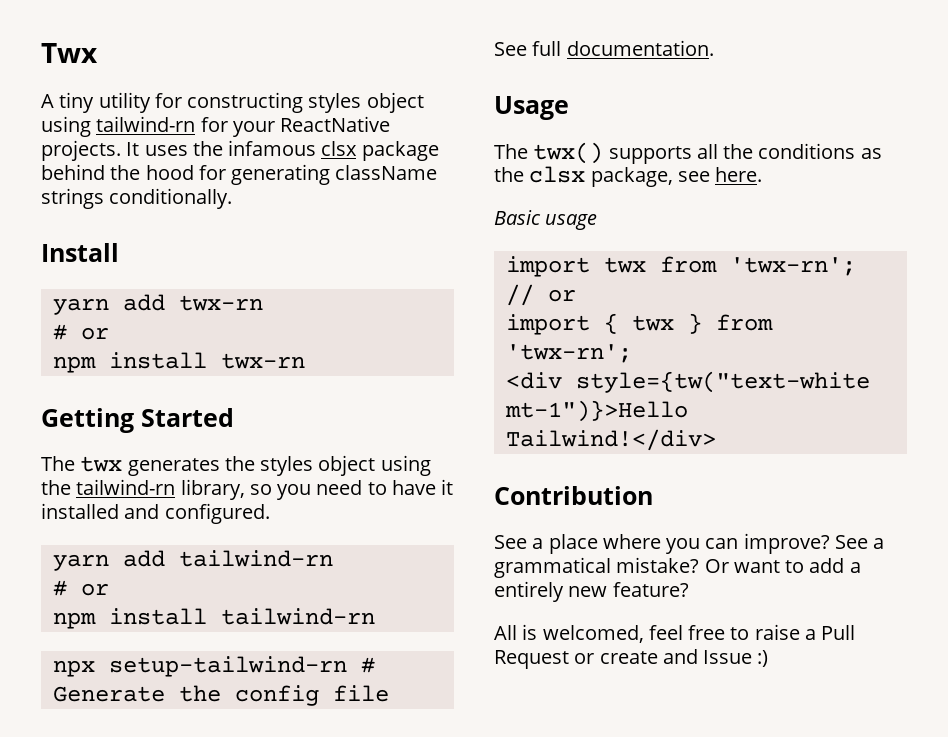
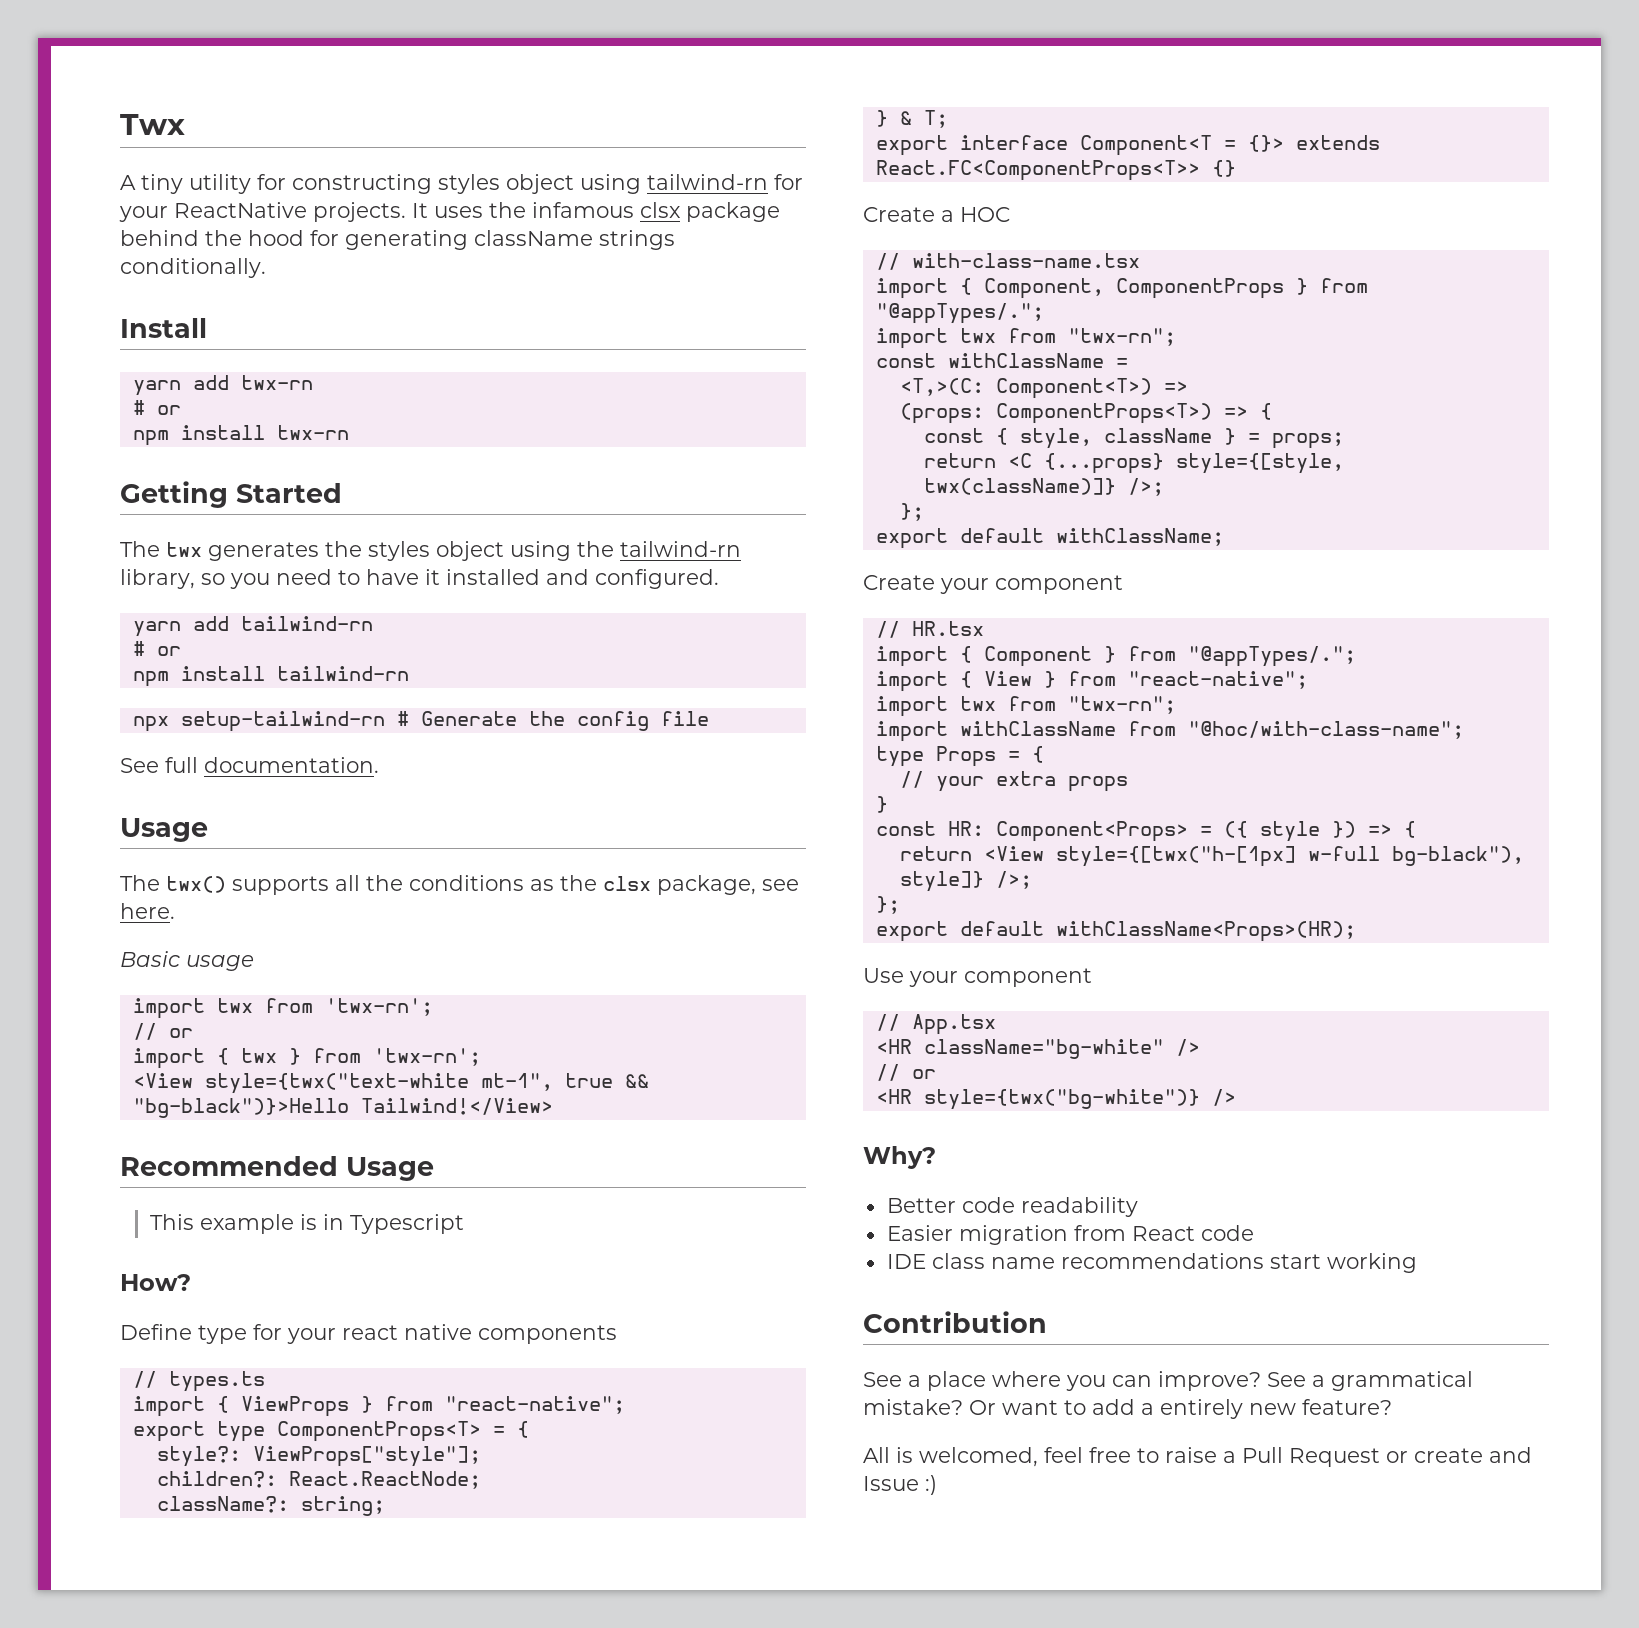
- <div style={tw("text-white mt-1")}>Hello Tailwind!</div>
+ <View style={twx("text-white mt-1", true && "bg-black")}>Hello Tailwind!</View>
+ Recommended Usage
+ This example is in Typescript
+ How?
+ Define type for your react native components
+ // types.ts
+ import { ViewProps } from "react-native";
+ export type ComponentProps<T> = {
+ style?: ViewProps["style"];
+ children?: React.ReactNode;
+ className?: string;
+ } & T;
+ export interface Component<T = {}> extends React.FC<ComponentProps<T>> {}
+ Create a HOC
+ // with-class-name.tsx
+ import { Component, ComponentProps } from "@appTypes/.";
+ import twx from "twx-rn";
+ const withClassName =
+ <T,>(C: Component<T>) =>
+ (props: ComponentProps<T>) => {
+ const { style, className } = props;
+ return <C {...props} style={[style, twx(className)]} />;
+ };
+ export default withClassName;
+ Create your component
+ // HR.tsx
+ import { Component } from "@appTypes/.";
+ import { View } from "react-native";
+ import twx from "twx-rn";
+ import withClassName from "@hoc/with-class-name";
+ type Props = {
+ // your extra props
+ }
+ const HR: Component<Props> = ({ style }) => {
+ return <View style={[twx("h-[1px] w-full bg-black"), style]} />;
+ };
+ export default withClassName<Props>(HR);
+ Use your component
+ // App.tsx
+ <HR className="bg-white" />
+ // or
+ <HR style={twx("bg-white")} />
+ Why?
+ Better code readability
+ Easier migration from React code
+ IDE class name recommendations start working

